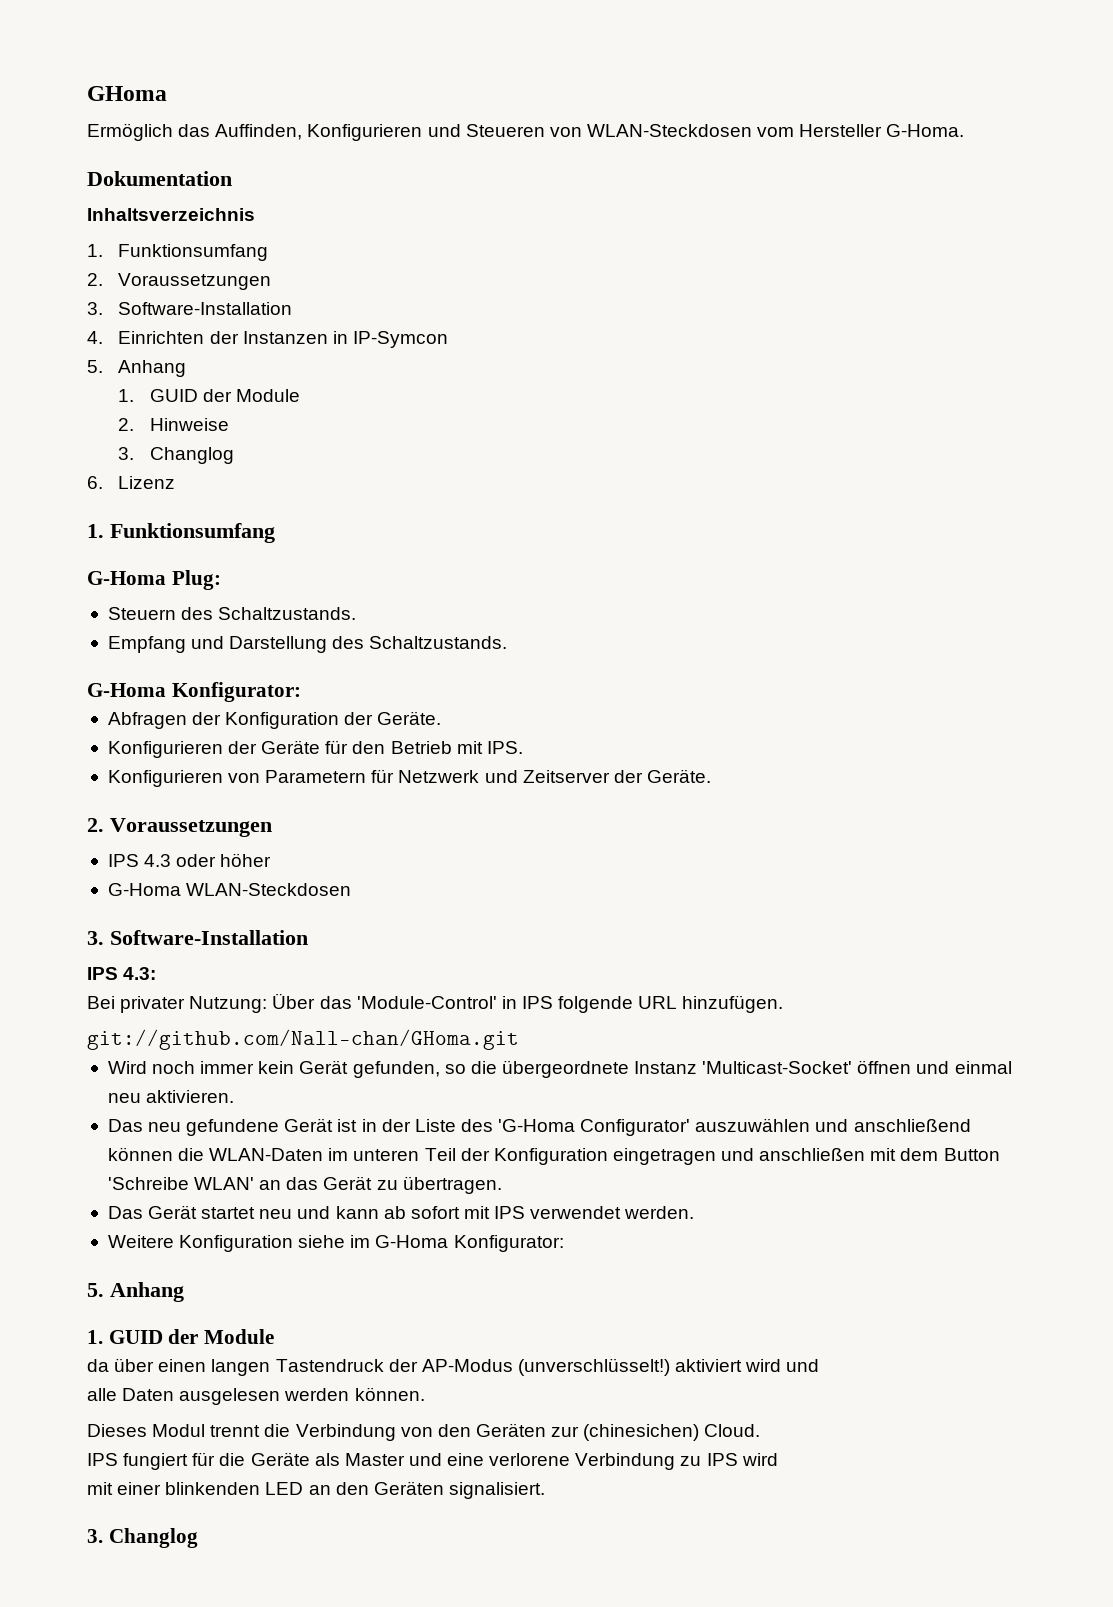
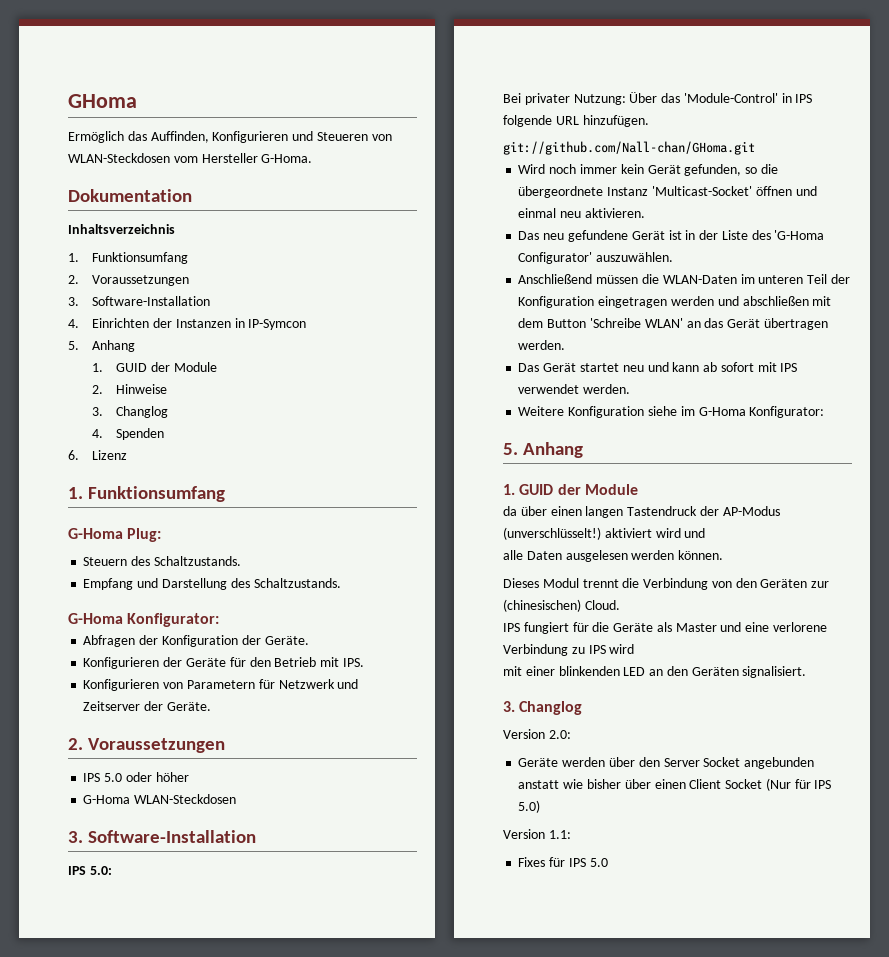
+ 4. Spenden
- IPS 4.3 oder höher
+ IPS 5.0 oder höher
- IPS 4.3:
+ IPS 5.0:
- Das neu gefundene Gerät ist in der Liste des 'G-Homa Configurator' auszuwählen und anschließend können die WLAN-Daten im unteren Teil der Konfiguration eingetragen und anschließen mit dem Button 'Schreibe WLAN' an das Gerät zu übertragen.
+ Das neu gefundene Gerät ist in der Liste des 'G-Homa Configurator' auszuwählen.
+ Anschließend müssen die WLAN-Daten im unteren Teil der Konfiguration eingetragen werden und abschließen mit dem Button 'Schreibe WLAN' an das Gerät übertragen werden.
- Dieses Modul trennt die Verbindung von den Geräten zur (chinesichen) Cloud.
+ Dieses Modul trennt die Verbindung von den Geräten zur (chinesischen) Cloud.
+ Version 2.0:
+ Geräte werden über den Server Socket angebunden anstatt wie bisher über einen Client Socket (Nur für IPS 5.0)
+ Version 1.1:
+ Fixes für IPS 5.0

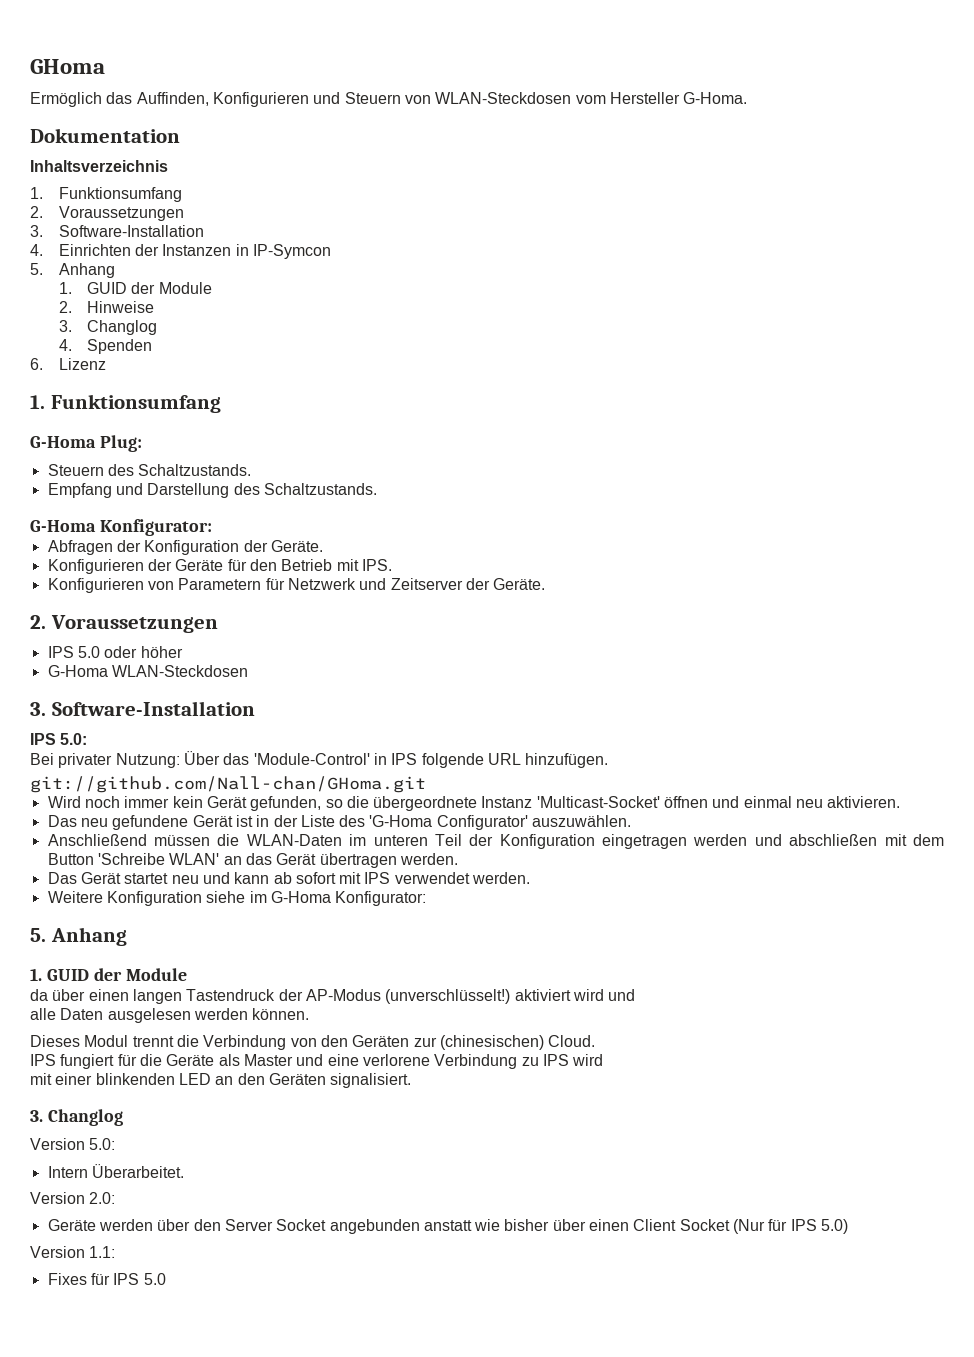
- Ermöglich das Auffinden, Konfigurieren und Steueren von WLAN-Steckdosen vom Hersteller G-Homa.
+ Ermöglich das Auffinden, Konfigurieren und Steuern von WLAN-Steckdosen vom Hersteller G-Homa.
+ Version 5.0:
+ Intern Überarbeitet.

